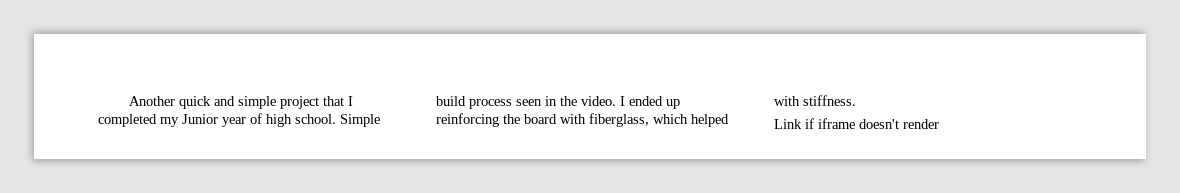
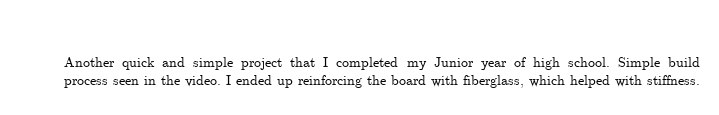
- Link if iframe doesn't render

